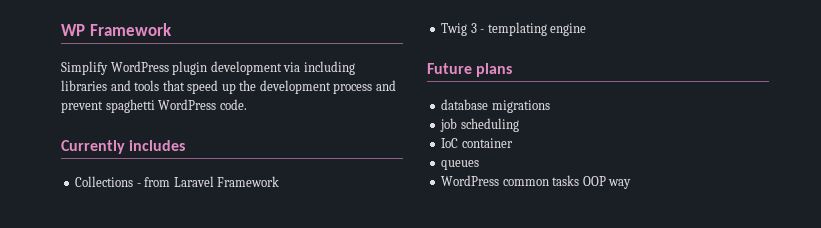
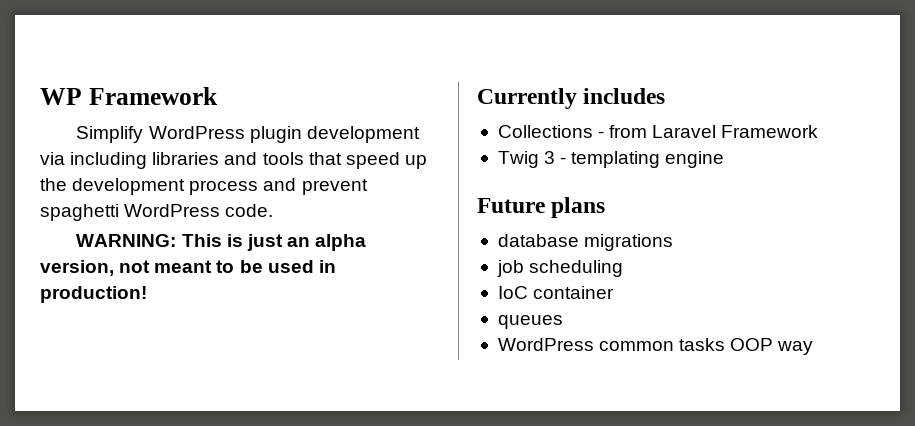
+ WARNING: This is just an alpha version, not meant to be used in production!

